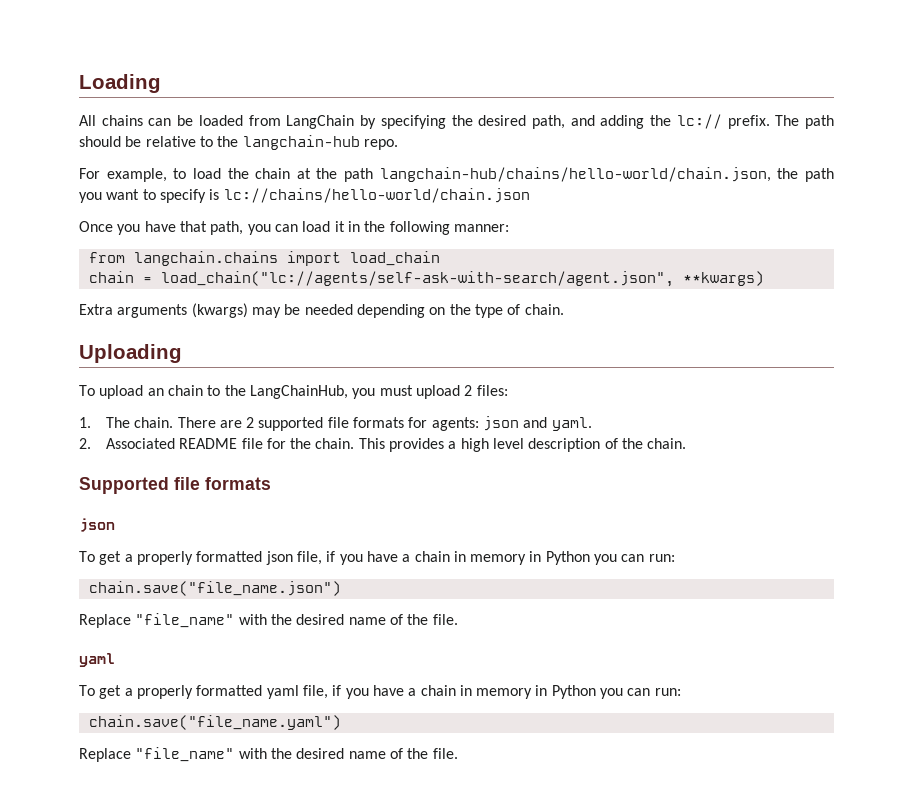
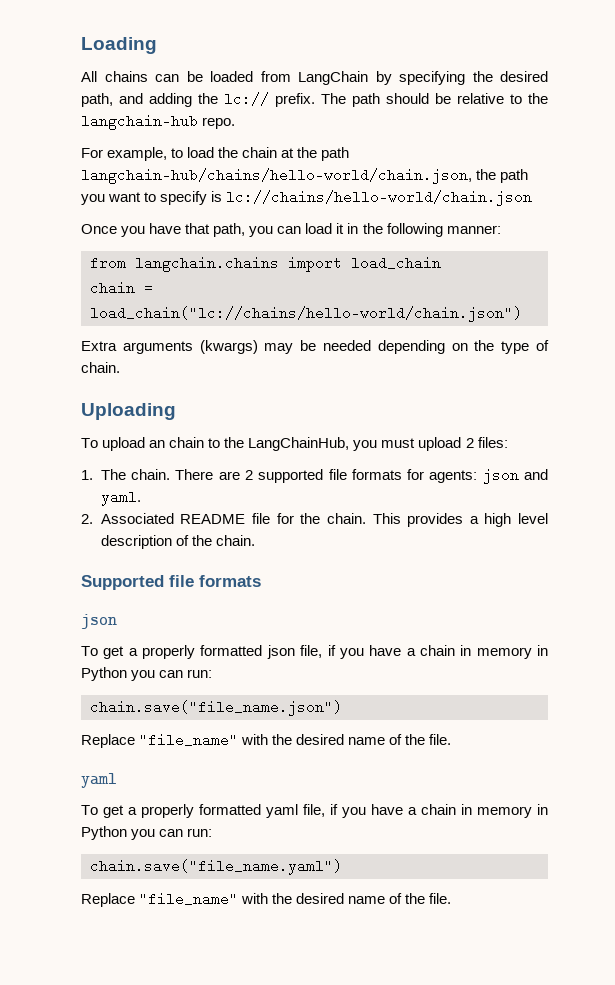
- chain = load_chain("lc://agents/self-ask-with-search/agent.json", **kwargs)
+ chain = load_chain("lc://chains/hello-world/chain.json")

